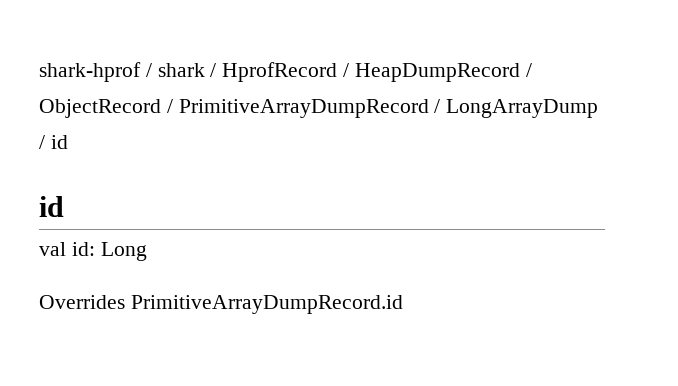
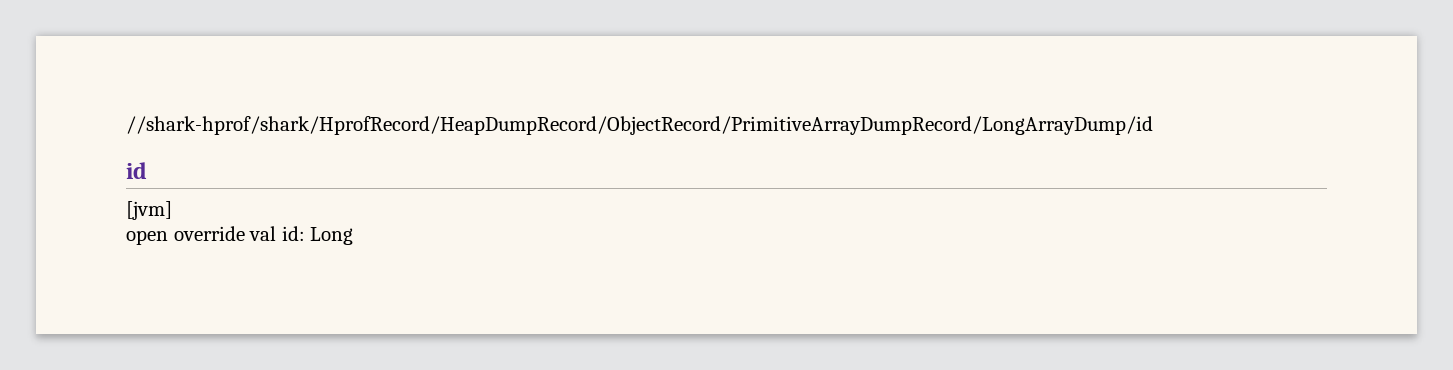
- shark-hprof / shark / HprofRecord / HeapDumpRecord / ObjectRecord / PrimitiveArrayDumpRecord / LongArrayDump / id
+ //shark-hprof/shark/HprofRecord/HeapDumpRecord/ObjectRecord/PrimitiveArrayDumpRecord/LongArrayDump/id
  id
- val id: Long
+ [jvm]
+ open override val id: Long
- Overrides PrimitiveArrayDumpRecord.id

